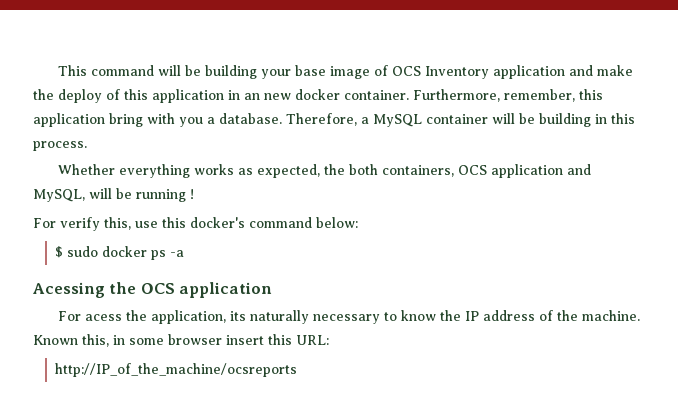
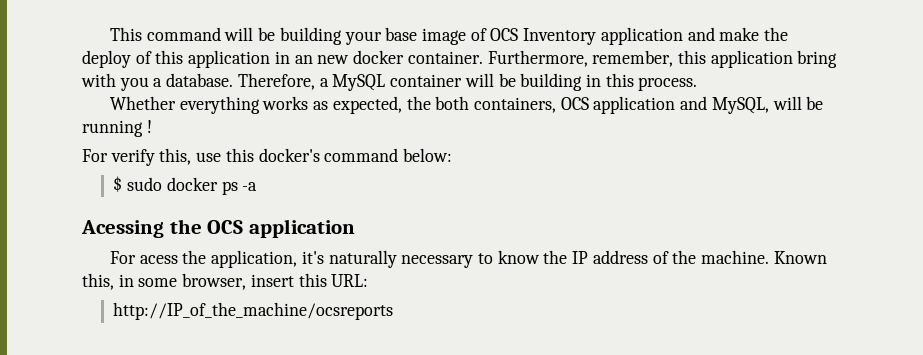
- For acess the application, its naturally necessary to know the IP address of the machine.
+ For acess the application, it's naturally necessary to know the IP address of the machine.
- Known this, in some browser insert this URL:
+ Known this, in some browser, insert this URL:

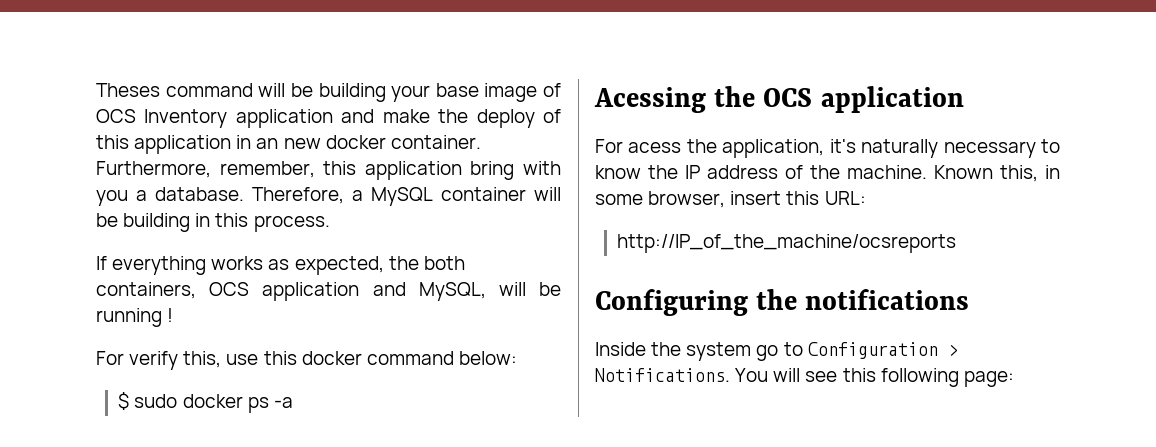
- This command will be building your base image of OCS Inventory application and make the deploy of this application in an new docker container.
+ Theses command will be building your base image of OCS Inventory application and make the deploy of this application in an new docker container.
- Whether everything works as expected, the both containers, OCS application and MySQL, will be running !
+ If everything works as expected, the both containers, OCS application and MySQL, will be running !
- For verify this, use this docker's command below:
+ For verify this, use this docker command below:
+ Configuring the notifications
+ Inside the system go to Configuration > Notifications. You will see this following page:

